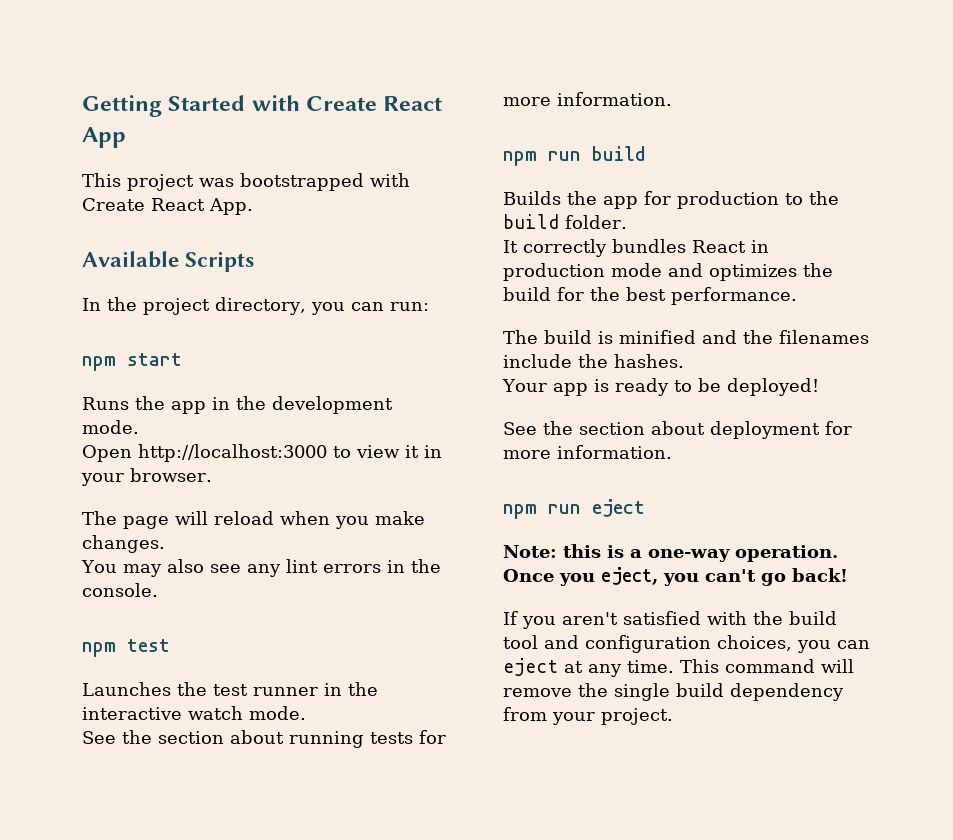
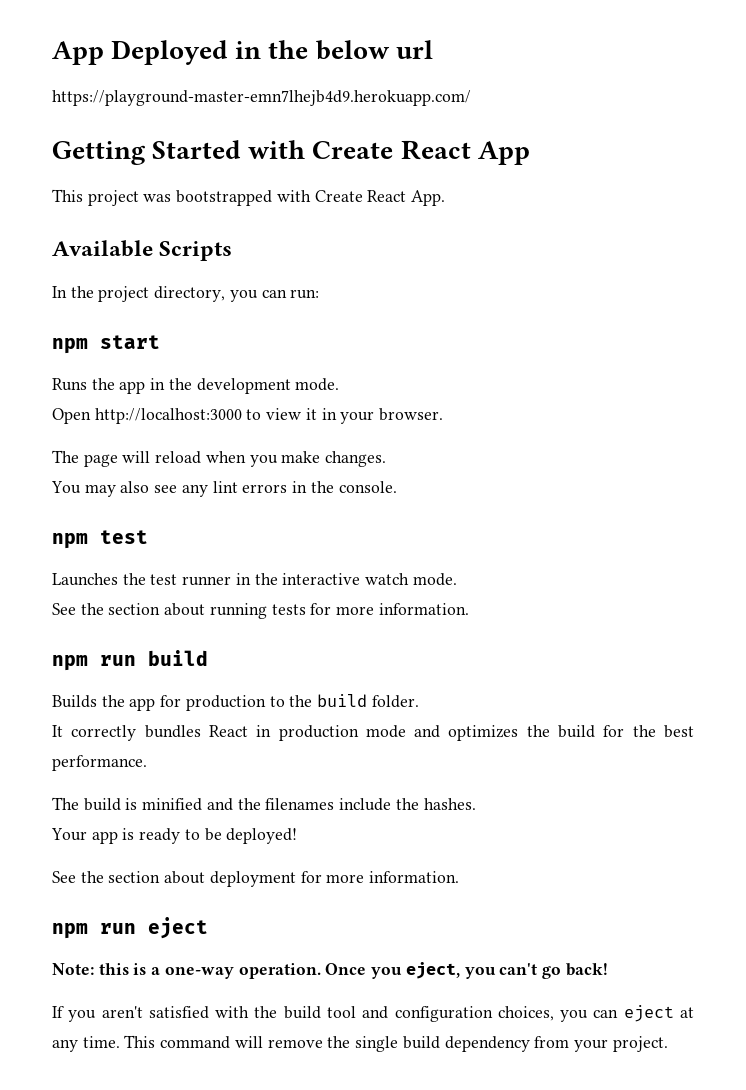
+ App Deployed in the below url
+ https://playground-master-emn7lhejb4d9.herokuapp.com/

